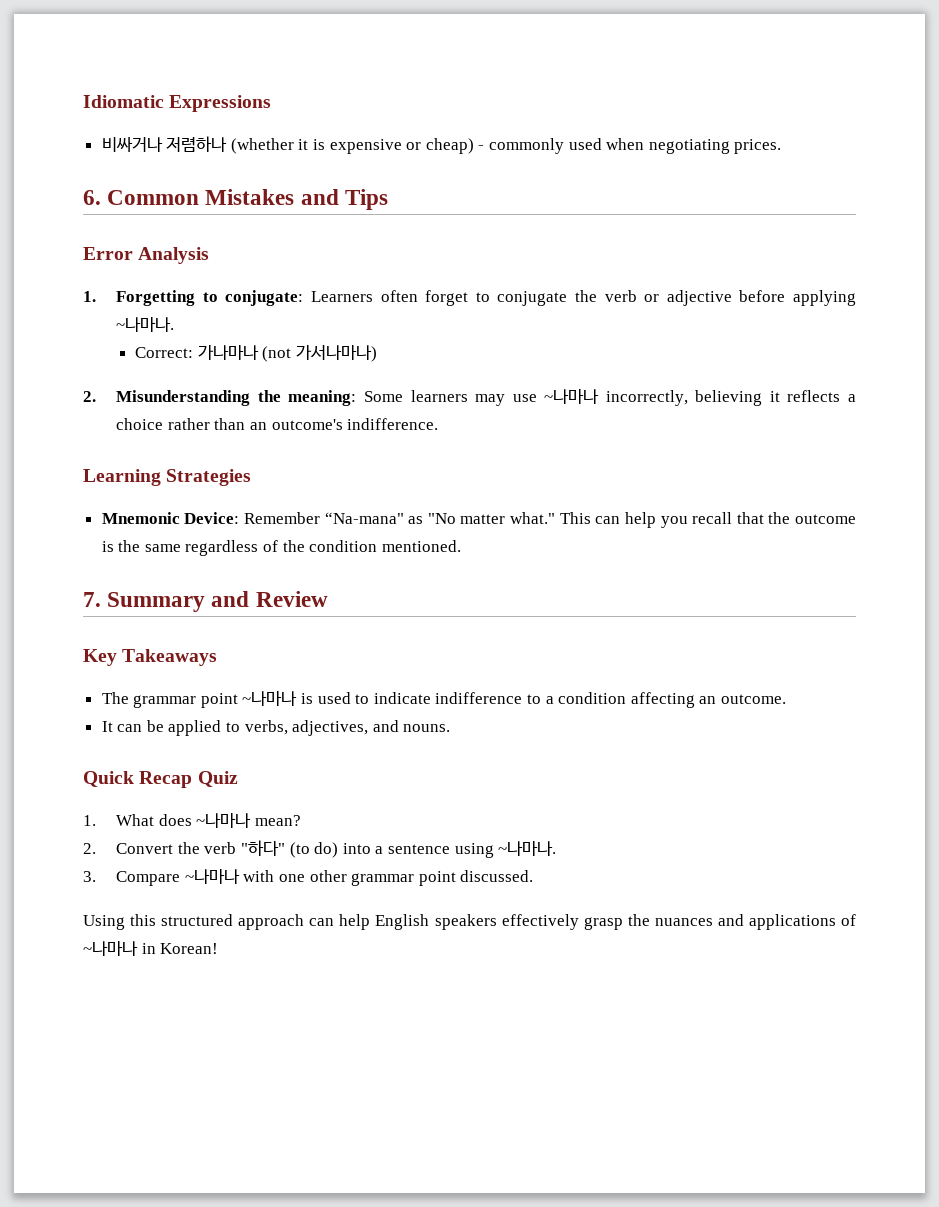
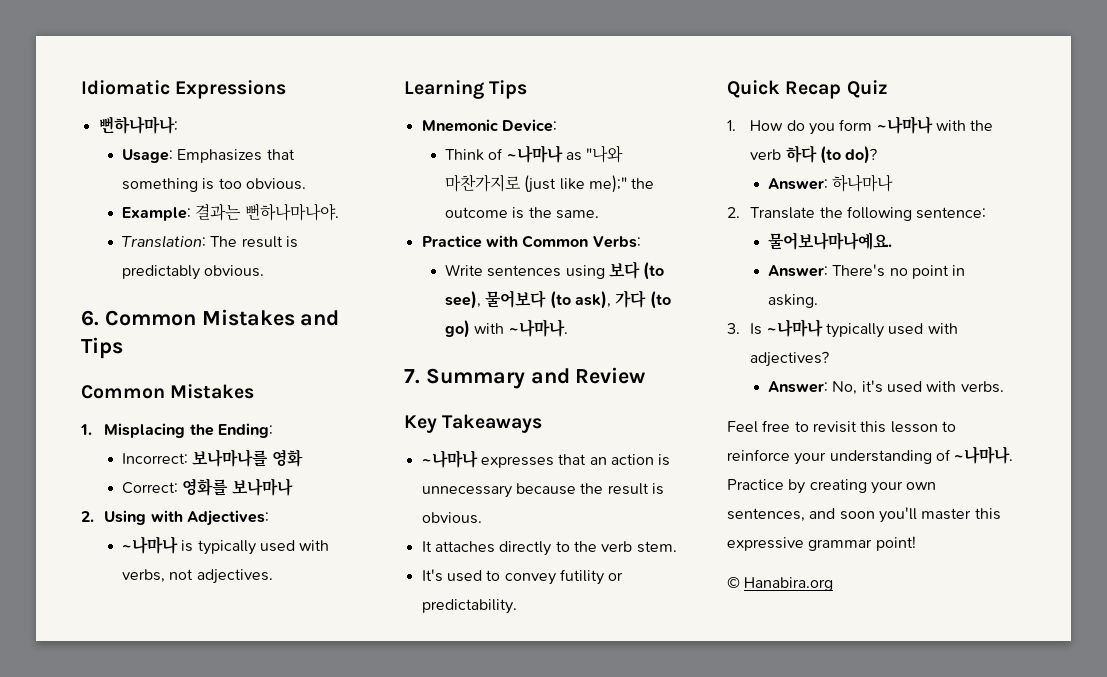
- 비싸거나 저렴하나 (whether it is expensive or cheap) - commonly used when negotiating prices.
+ 뻔하나마나:
+ Usage: Emphasizes that something is too obvious.
+ Example: 결과는 뻔하나마나야.
+ Translation: The result is predictably obvious.
  6. Common Mistakes and Tips
- Error Analysis
- 1. Forgetting to conjugate: Learners often forget to conjugate the verb or adjective before applying ~나마나.
- Correct: 가나마나 (not 가서나마나)
- 2. Misunderstanding the meaning: Some learners may use ~나마나 incorrectly, believing it reflects a choice rather than an outcome's indifference.
+ Common Mistakes
+ 1. Misplacing the Ending:
+ Incorrect: 보나마나를 영화
+ Correct: 영화를 보나마나
+ 2. Using with Adjectives:
+ ~나마나 is typically used with verbs, not adjectives.
- Learning Strategies
+ Learning Tips
- Mnemonic Device: Remember “Na-mana" as "No matter what." This can help you recall that the outcome is the same regardless of the condition mentioned.
+ Mnemonic Device:
+ Think of ~나마나 as "나와 마찬가지로 (just like me);" the outcome is the same.
+ Practice with Common Verbs:
+ Write sentences using 보다 (to see), 물어보다 (to ask), 가다 (to go) with ~나마나.
- The grammar point ~나마나 is used to indicate indifference to a condition affecting an outcome.
- It can be applied to verbs, adjectives, and nouns.
+ ~나마나 expresses that an action is unnecessary because the result is obvious.
+ It attaches directly to the verb stem.
+ It's used to convey futility or predictability.
  Quick Recap Quiz
- 1. What does ~나마나 mean?
- 2. Convert the verb "하다" (to do) into a sentence using ~나마나.
- 3. Compare ~나마나 with one other grammar point discussed.
- Using this structured approach can help English speakers effectively grasp the nuances and applications of ~나마나 in Korean!
+ 1. How do you form ~나마나 with the verb 하다 (to do)?
+ Answer: 하나마나
+ 2. Translate the following sentence:
+ 물어보나마나예요.
+ Answer: There's no point in asking.
+ 3. Is ~나마나 typically used with adjectives?
+ Answer: No, it's used with verbs.
+ Feel free to revisit this lesson to reinforce your understanding of ~나마나. Practice by creating your own sentences, and soon you'll master this expressive grammar point!
+ © Hanabira.org

